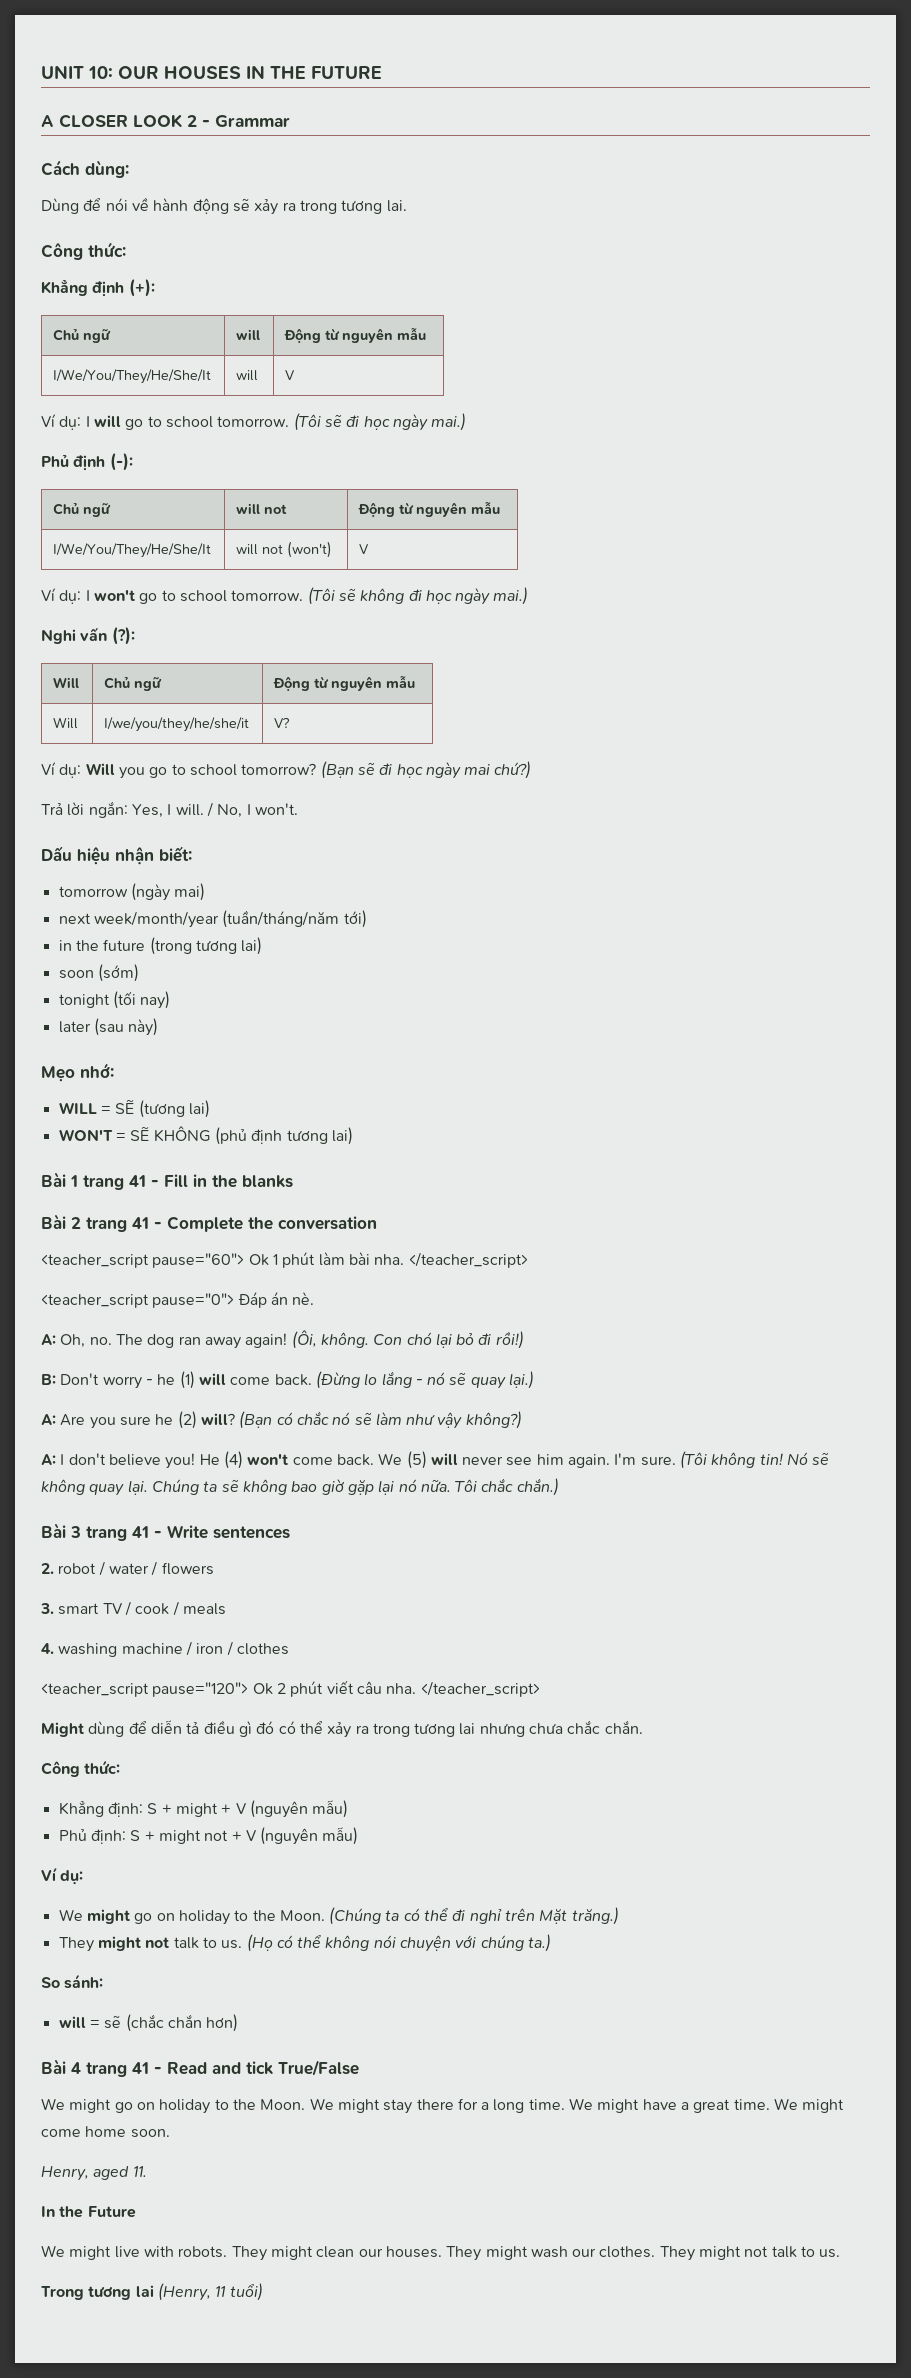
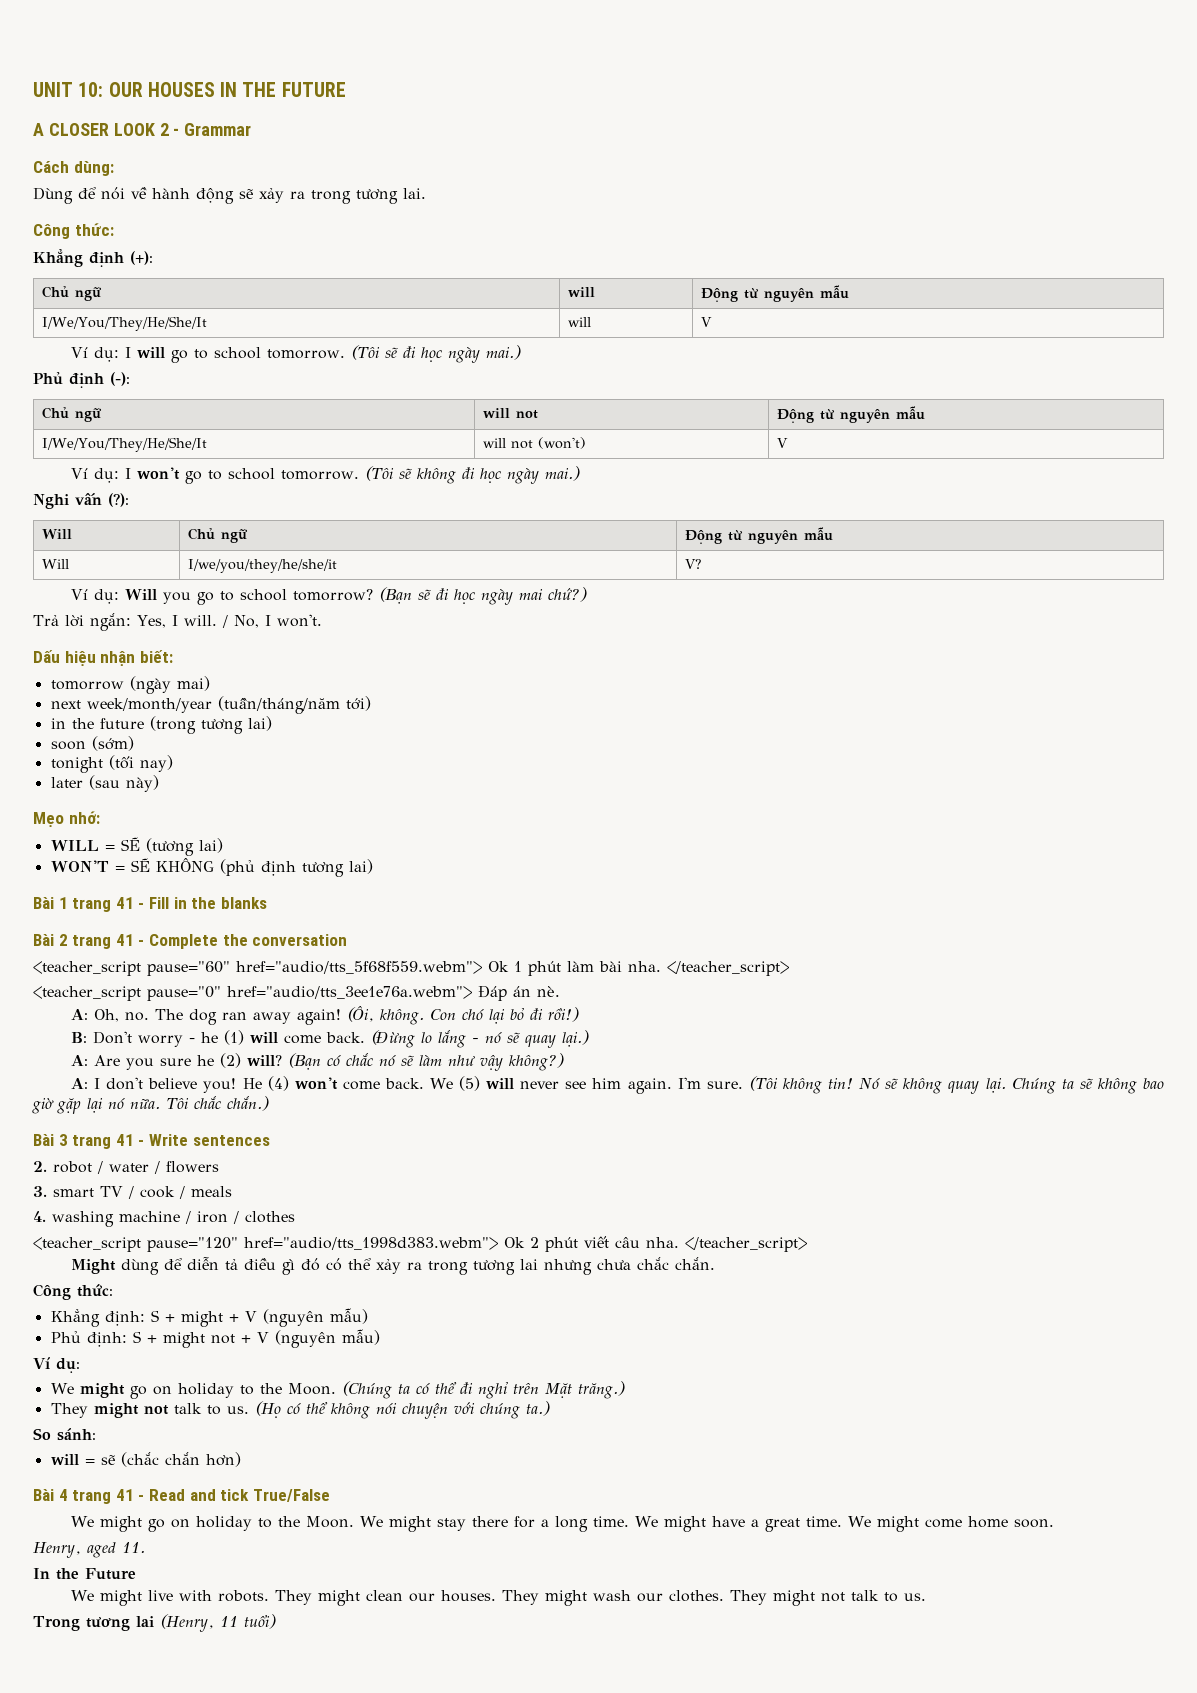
- <teacher_script pause="60"> Ok 1 phút làm bài nha.
+ <teacher_script pause="60" href="audio/tts_5f68f559.webm"> Ok 1 phút làm bài nha.
- <teacher_script pause="0"> Đáp án nè.
+ <teacher_script pause="0" href="audio/tts_3ee1e76a.webm"> Đáp án nè.
- <teacher_script pause="120"> Ok 2 phút viết câu nha.
+ <teacher_script pause="120" href="audio/tts_1998d383.webm"> Ok 2 phút viết câu nha.

